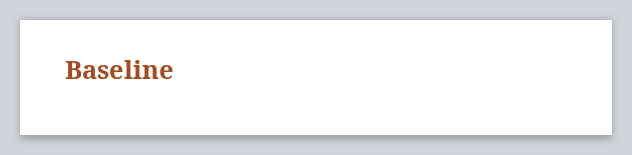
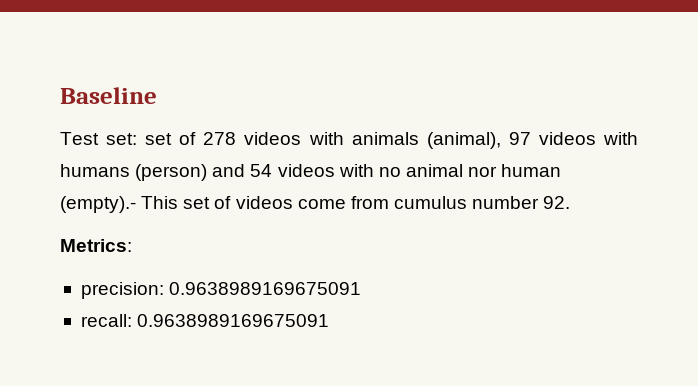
+ Test set: set of 278 videos with animals (animal), 97 videos with humans (person) and 54 videos with no animal nor human (empty).- This set of videos come from cumulus number 92.
+ Metrics:
+ precision: 0.9638989169675091
+ recall: 0.9638989169675091

